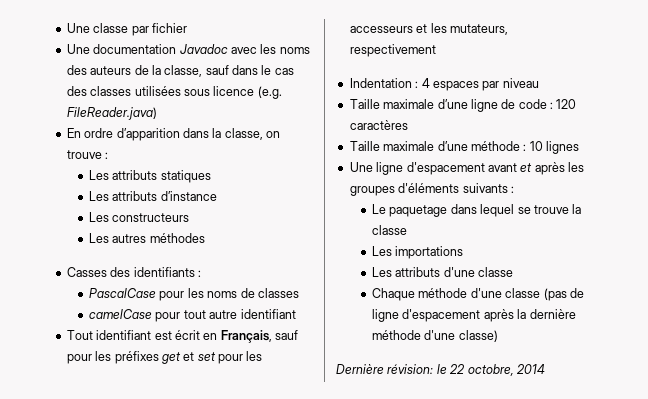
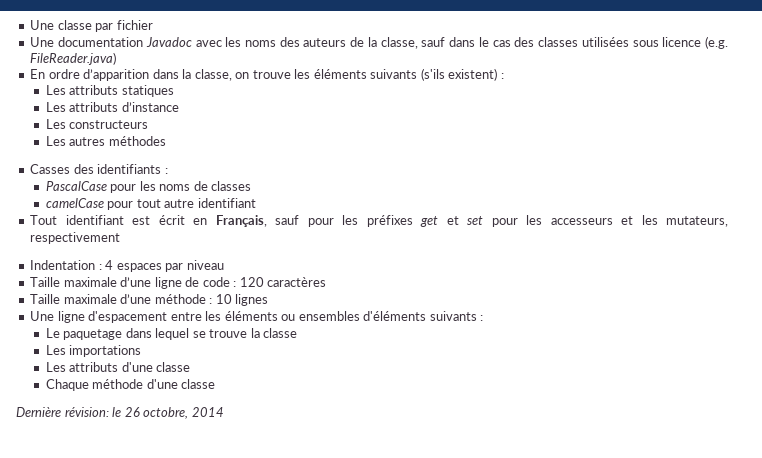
- En ordre d’apparition dans la classe, on trouve :
+ En ordre d’apparition dans la classe, on trouve les éléments suivants (s'ils existent) :
- Une ligne d'espacement avant et après les groupes d'éléments suivants :
+ Une ligne d'espacement entre les éléments ou ensembles d'éléments suivants :
- Chaque méthode d'une classe (pas de ligne d'espacement après la dernière méthode d'une classe)
+ Chaque méthode d'une classe
- Dernière révision: le 22 octobre, 2014
+ Dernière révision: le 26 octobre, 2014

